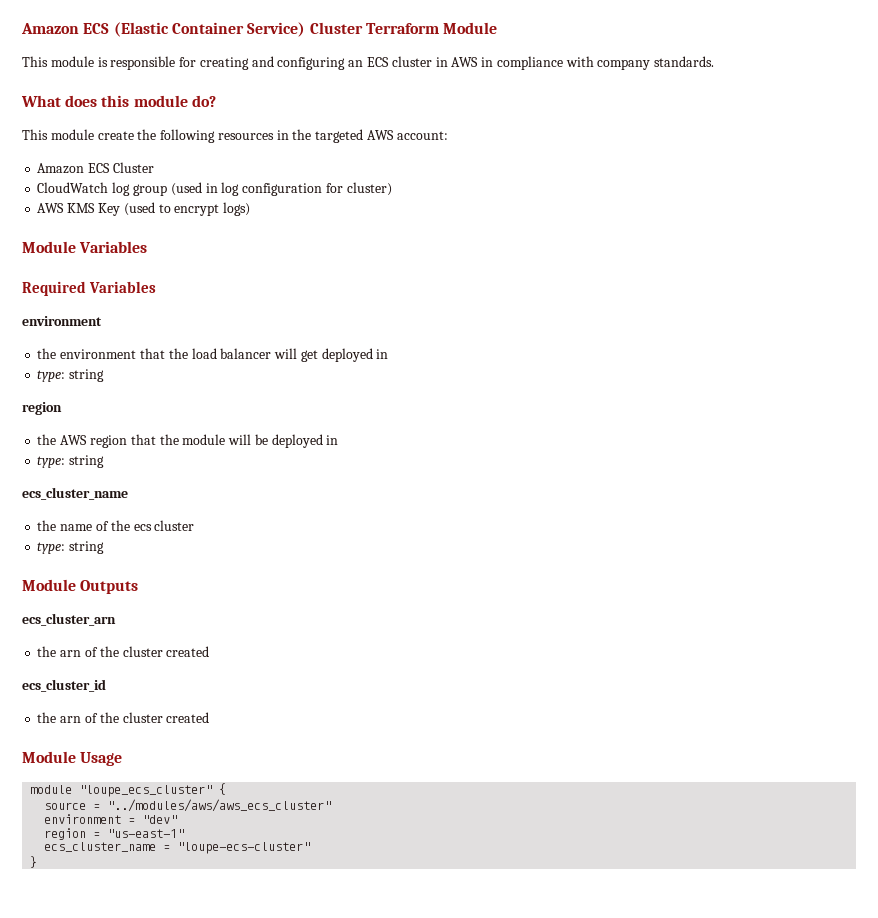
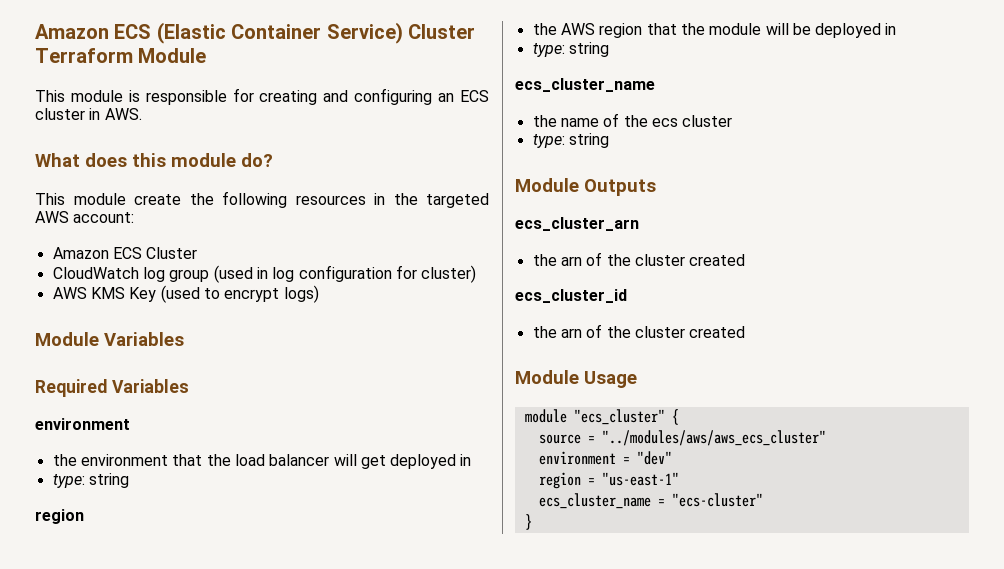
- This module is responsible for creating and configuring an ECS cluster in AWS in compliance with company standards.
+ This module is responsible for creating and configuring an ECS cluster in AWS.
- module "loupe_ecs_cluster" {
+ module "ecs_cluster" {
- ecs_cluster_name = "loupe-ecs-cluster"
+ ecs_cluster_name = "ecs-cluster"

